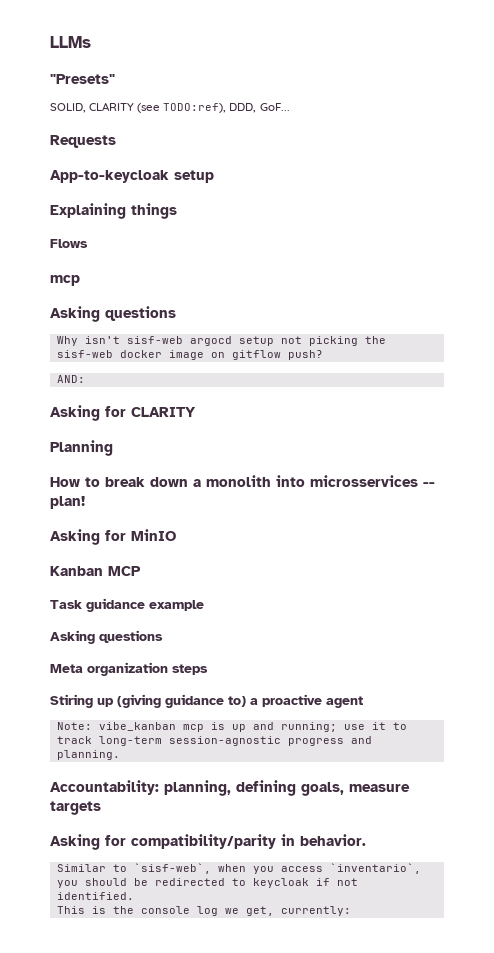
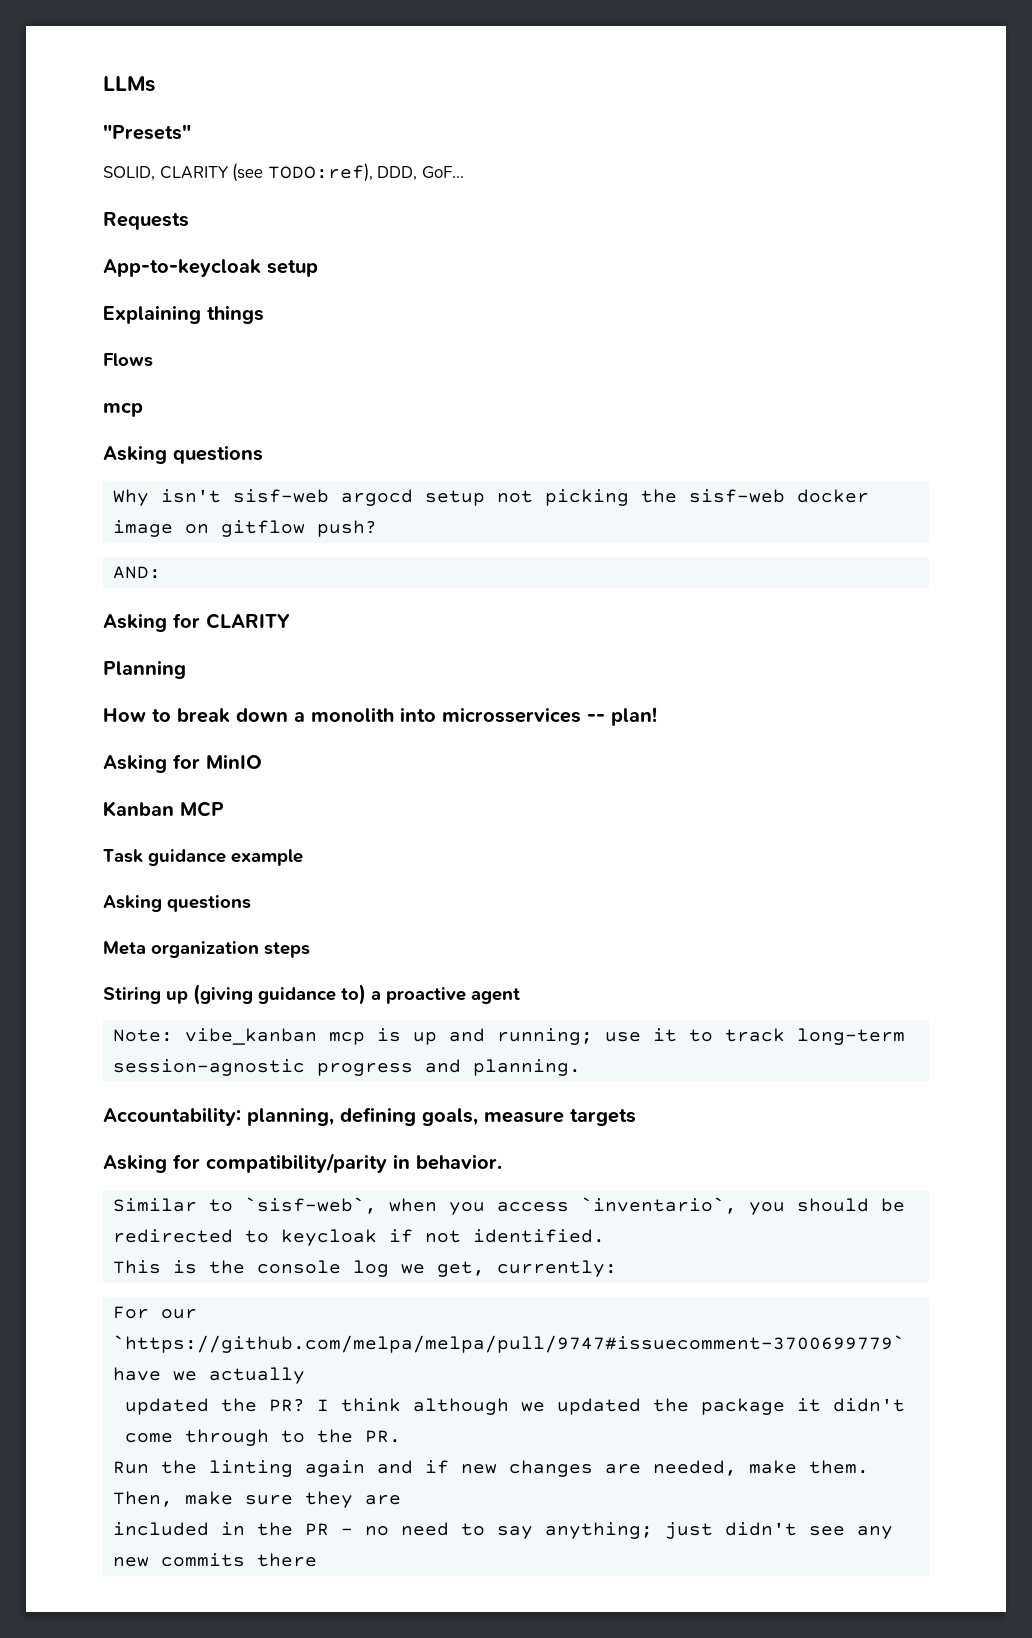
+ For our `https://github.com/melpa/melpa/pull/9747#issuecomment-3700699779` have we actually
+ updated the PR? I think although we updated the package it didn't come through to the PR.
+ Run the linting again and if new changes are needed, make them. Then, make sure they are
+ included in the PR - no need to say anything; just didn't see any new commits there

